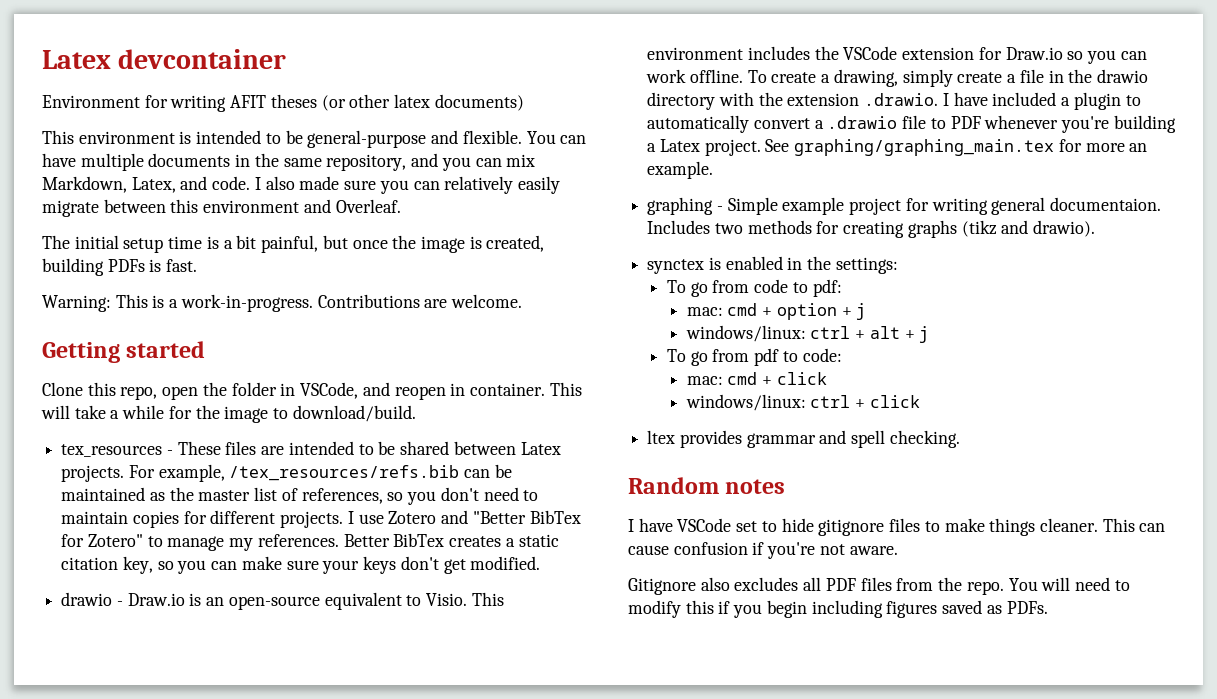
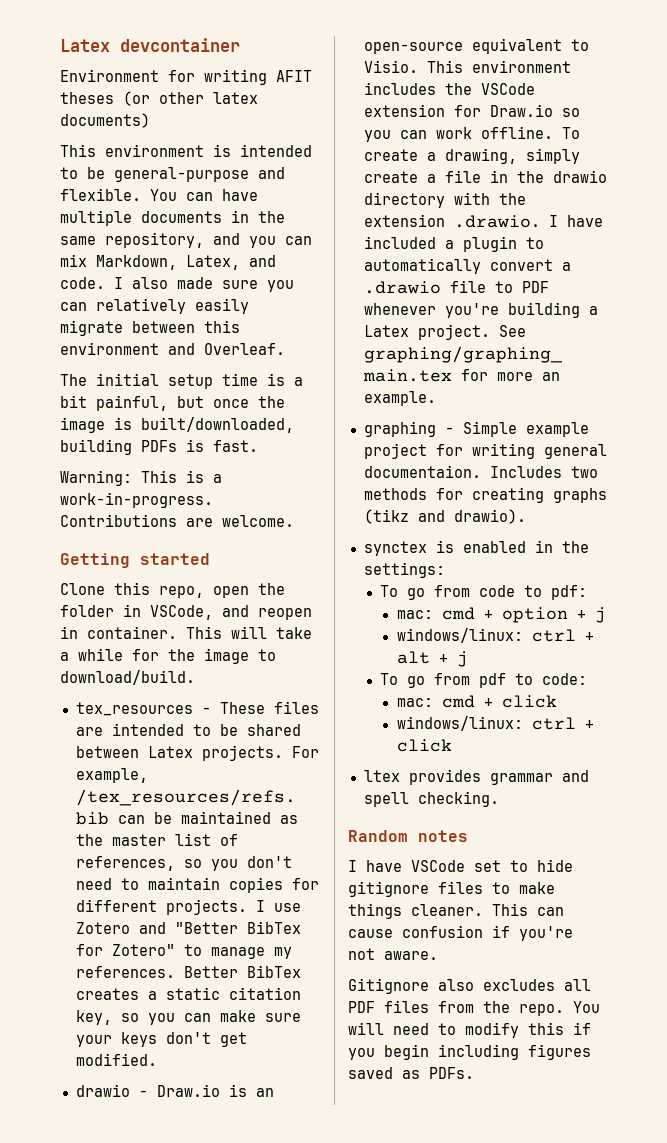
- The initial setup time is a bit painful, but once the image is created, building PDFs is fast.
+ The initial setup time is a bit painful, but once the image is built/downloaded, building PDFs is fast.

